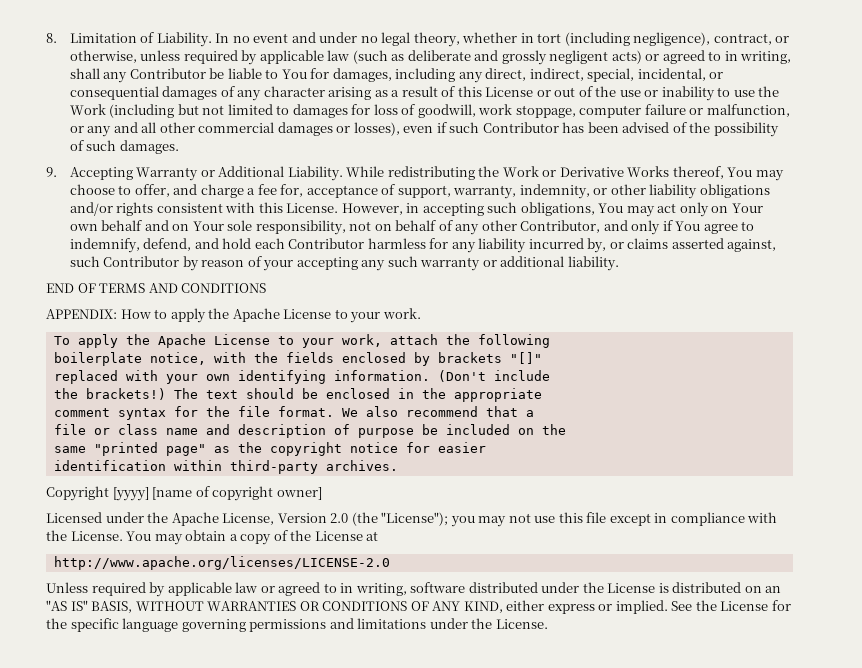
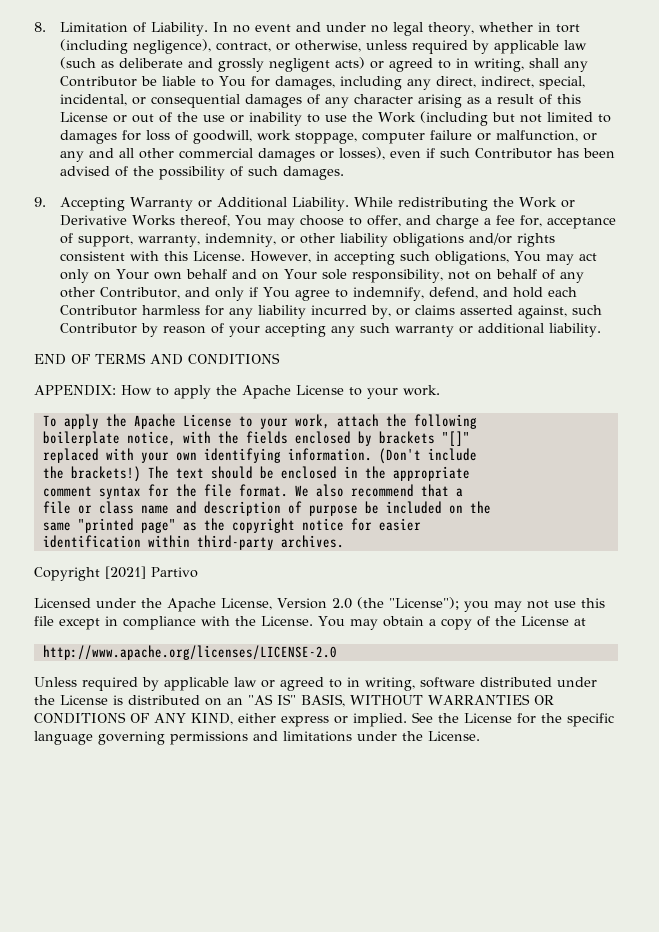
- Copyright [yyyy] [name of copyright owner]
+ Copyright [2021] Partivo

